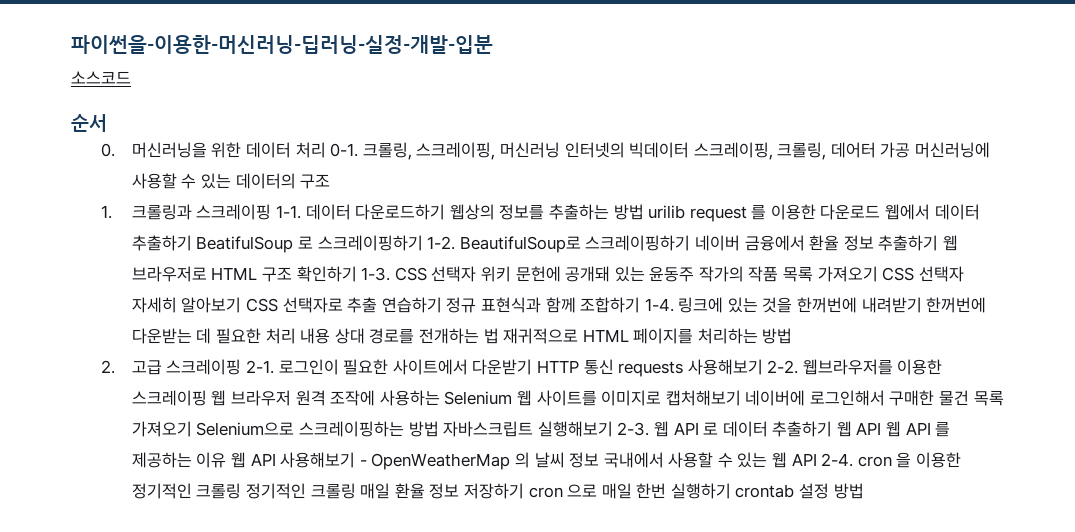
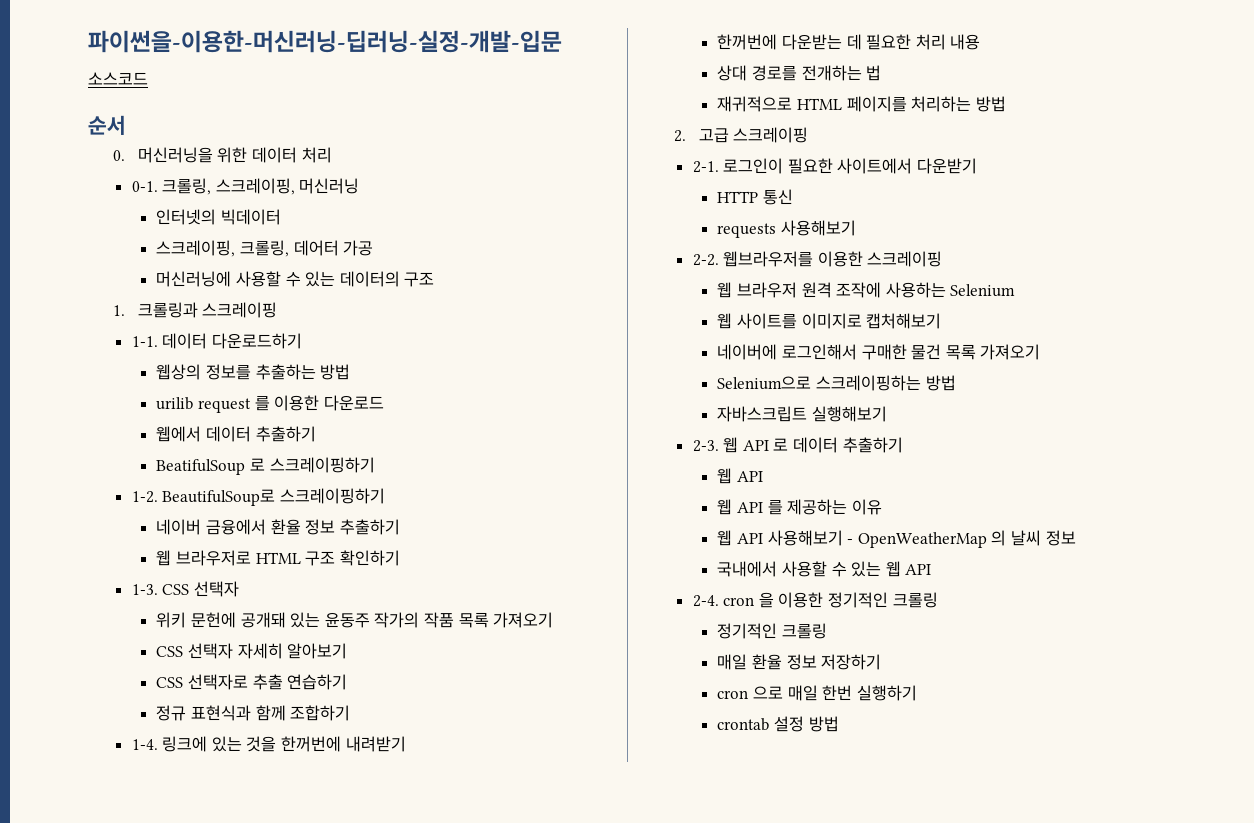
- 파이썬을-이용한-머신러닝-딥러닝-실정-개발-입분
+ 파이썬을-이용한-머신러닝-딥러닝-실정-개발-입문
- 0. 머신러닝을 위한 데이터 처리 0-1.
+ 0. 머신러닝을 위한 데이터 처리
+ 0-1.
- 크롤링, 스크레이핑, 머신러닝 인터넷의 빅데이터 스크레이핑, 크롤링, 데어터 가공 머신러닝에 사용할 수 있는 데이터의 구조
+ 크롤링, 스크레이핑, 머신러닝
+ 인터넷의 빅데이터
+ 스크레이핑, 크롤링, 데어터 가공
+ 머신러닝에 사용할 수 있는 데이터의 구조
- 1. 크롤링과 스크레이핑 1-1.
+ 1. 크롤링과 스크레이핑
+ 1-1.
- 데이터 다운로드하기 웹상의 정보를 추출하는 방법 urilib request 를 이용한 다운로드 웹에서 데이터 추출하기 BeatifulSoup 로 스크레이핑하기 1-2.
+ 데이터 다운로드하기
+ 웹상의 정보를 추출하는 방법
+ urilib request 를 이용한 다운로드
+ 웹에서 데이터 추출하기
+ BeatifulSoup 로 스크레이핑하기
+ 1-2.
- BeautifulSoup로 스크레이핑하기 네이버 금융에서 환율 정보 추출하기 웹 브라우저로 HTML 구조 확인하기 1-3. CSS 선택자 위키 문헌에 공개돼 있는 윤동주 작가의 작품 목록 가져오기 CSS 선택자 자세히 알아보기 CSS 선택자로 추출 연습하기 정규 표현식과 함께 조합하기 1-4.
+ BeautifulSoup로 스크레이핑하기
+ 네이버 금융에서 환율 정보 추출하기
+ 웹 브라우저로 HTML 구조 확인하기
+ 1-3. CSS 선택자
+ 위키 문헌에 공개돼 있는 윤동주 작가의 작품 목록 가져오기
+ CSS 선택자 자세히 알아보기
+ CSS 선택자로 추출 연습하기
+ 정규 표현식과 함께 조합하기
+ 1-4.
- 링크에 있는 것을 한꺼번에 내려받기 한꺼번에 다운받는 데 필요한 처리 내용 상대 경로를 전개하는 법 재귀적으로 HTML 페이지를 처리하는 방법
+ 링크에 있는 것을 한꺼번에 내려받기
+ 한꺼번에 다운받는 데 필요한 처리 내용
+ 상대 경로를 전개하는 법
+ 재귀적으로 HTML 페이지를 처리하는 방법
- 2. 고급 스크레이핑 2-1.
+ 2. 고급 스크레이핑
+ 2-1.
- 로그인이 필요한 사이트에서 다운받기 HTTP 통신 requests 사용해보기 2-2.
+ 로그인이 필요한 사이트에서 다운받기
+ HTTP 통신
+ requests 사용해보기
+ 2-2.
- 웹브라우저를 이용한 스크레이핑 웹 브라우저 원격 조작에 사용하는 Selenium 웹 사이트를 이미지로 캡처해보기 네이버에 로그인해서 구매한 물건 목록 가져오기 Selenium으로 스크레이핑하는 방법 자바스크립트 실행해보기 2-3.
+ 웹브라우저를 이용한 스크레이핑
+ 웹 브라우저 원격 조작에 사용하는 Selenium
+ 웹 사이트를 이미지로 캡처해보기
+ 네이버에 로그인해서 구매한 물건 목록 가져오기
+ Selenium으로 스크레이핑하는 방법
+ 자바스크립트 실행해보기
+ 2-3.
- 웹 API 로 데이터 추출하기 웹 API 웹 API 를 제공하는 이유 웹 API 사용해보기 - OpenWeatherMap 의 날씨 정보 국내에서 사용할 수 있는 웹 API 2-4. cron 을 이용한 정기적인 크롤링 정기적인 크롤링 매일 환율 정보 저장하기 cron 으로 매일 한번 실행하기 crontab 설정 방법
+ 웹 API 로 데이터 추출하기
+ 웹 API
+ 웹 API 를 제공하는 이유
+ 웹 API 사용해보기 - OpenWeatherMap 의 날씨 정보
+ 국내에서 사용할 수 있는 웹 API
+ 2-4. cron 을 이용한 정기적인 크롤링
+ 정기적인 크롤링
+ 매일 환율 정보 저장하기
+ cron 으로 매일 한번 실행하기
+ crontab 설정 방법

